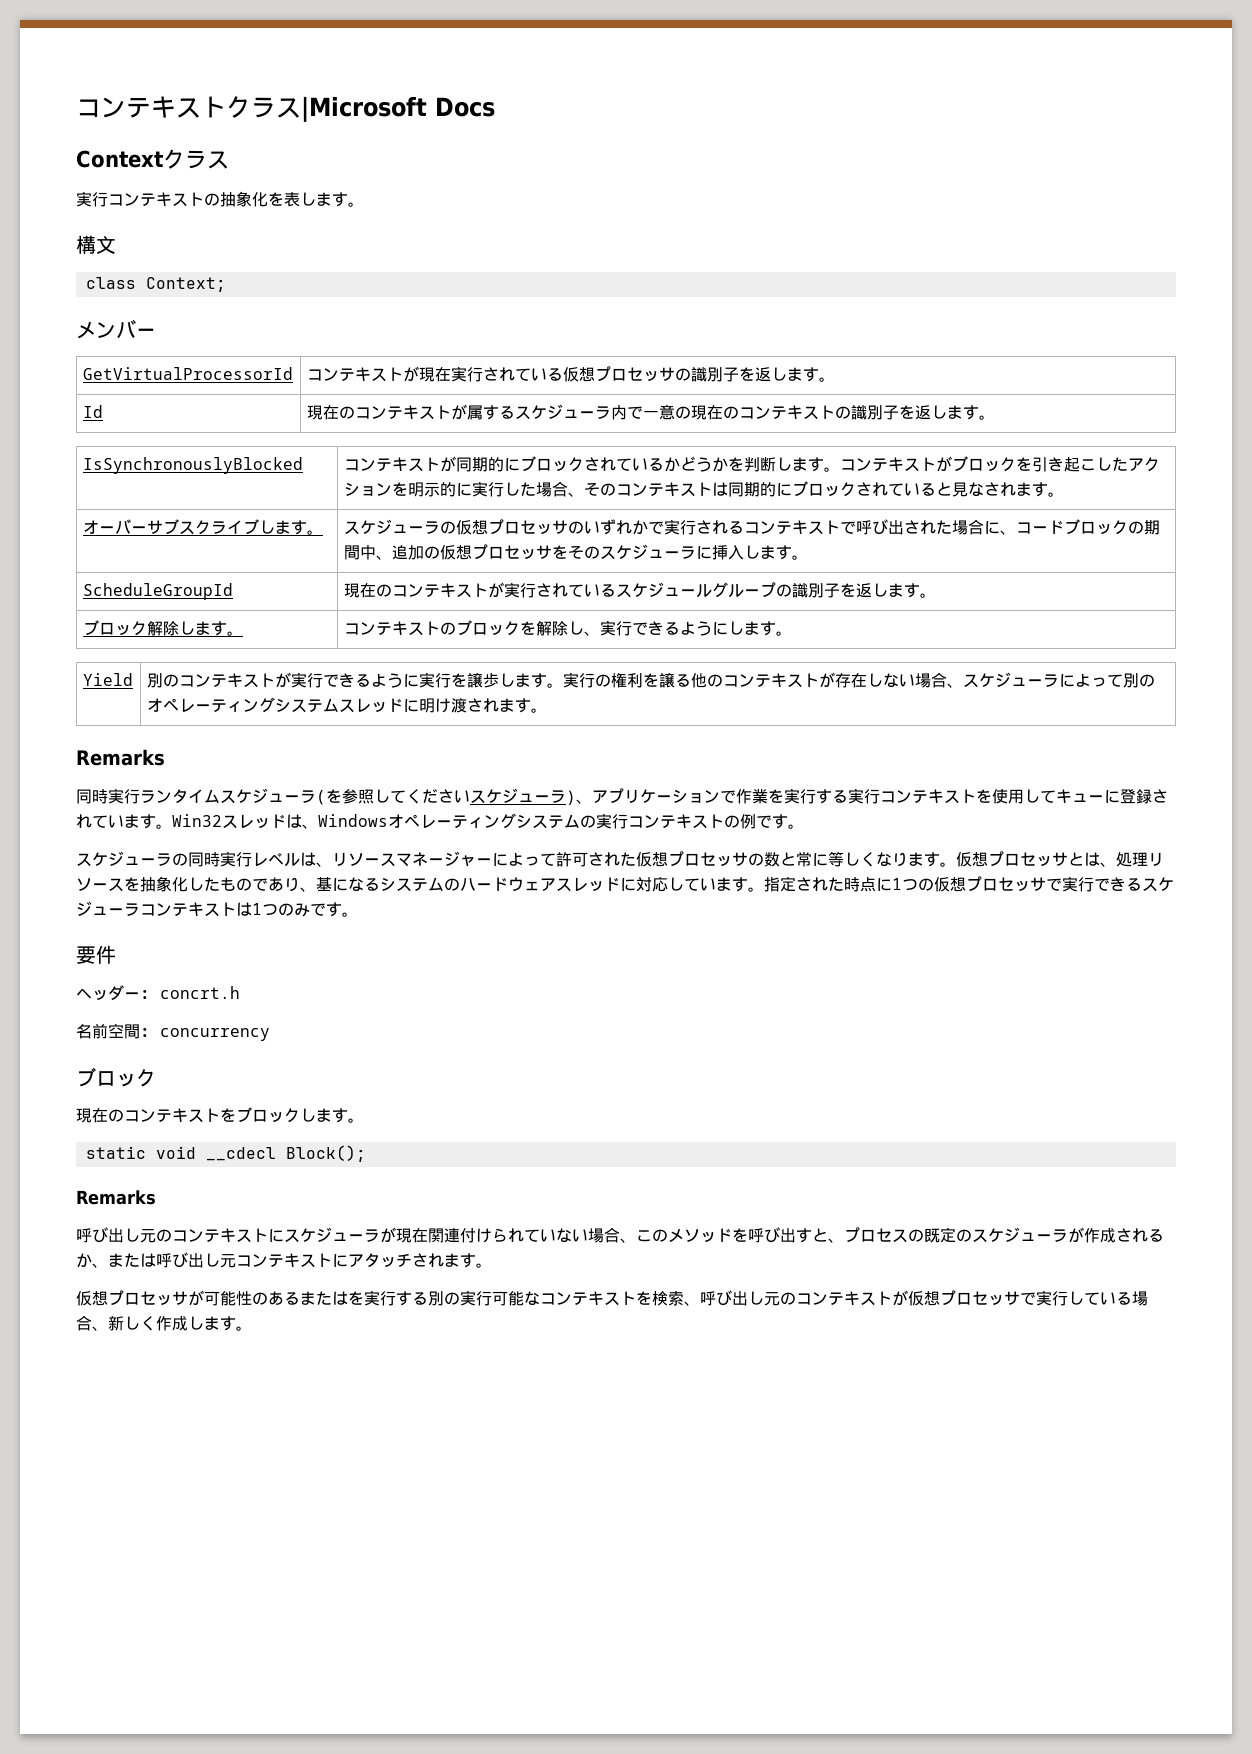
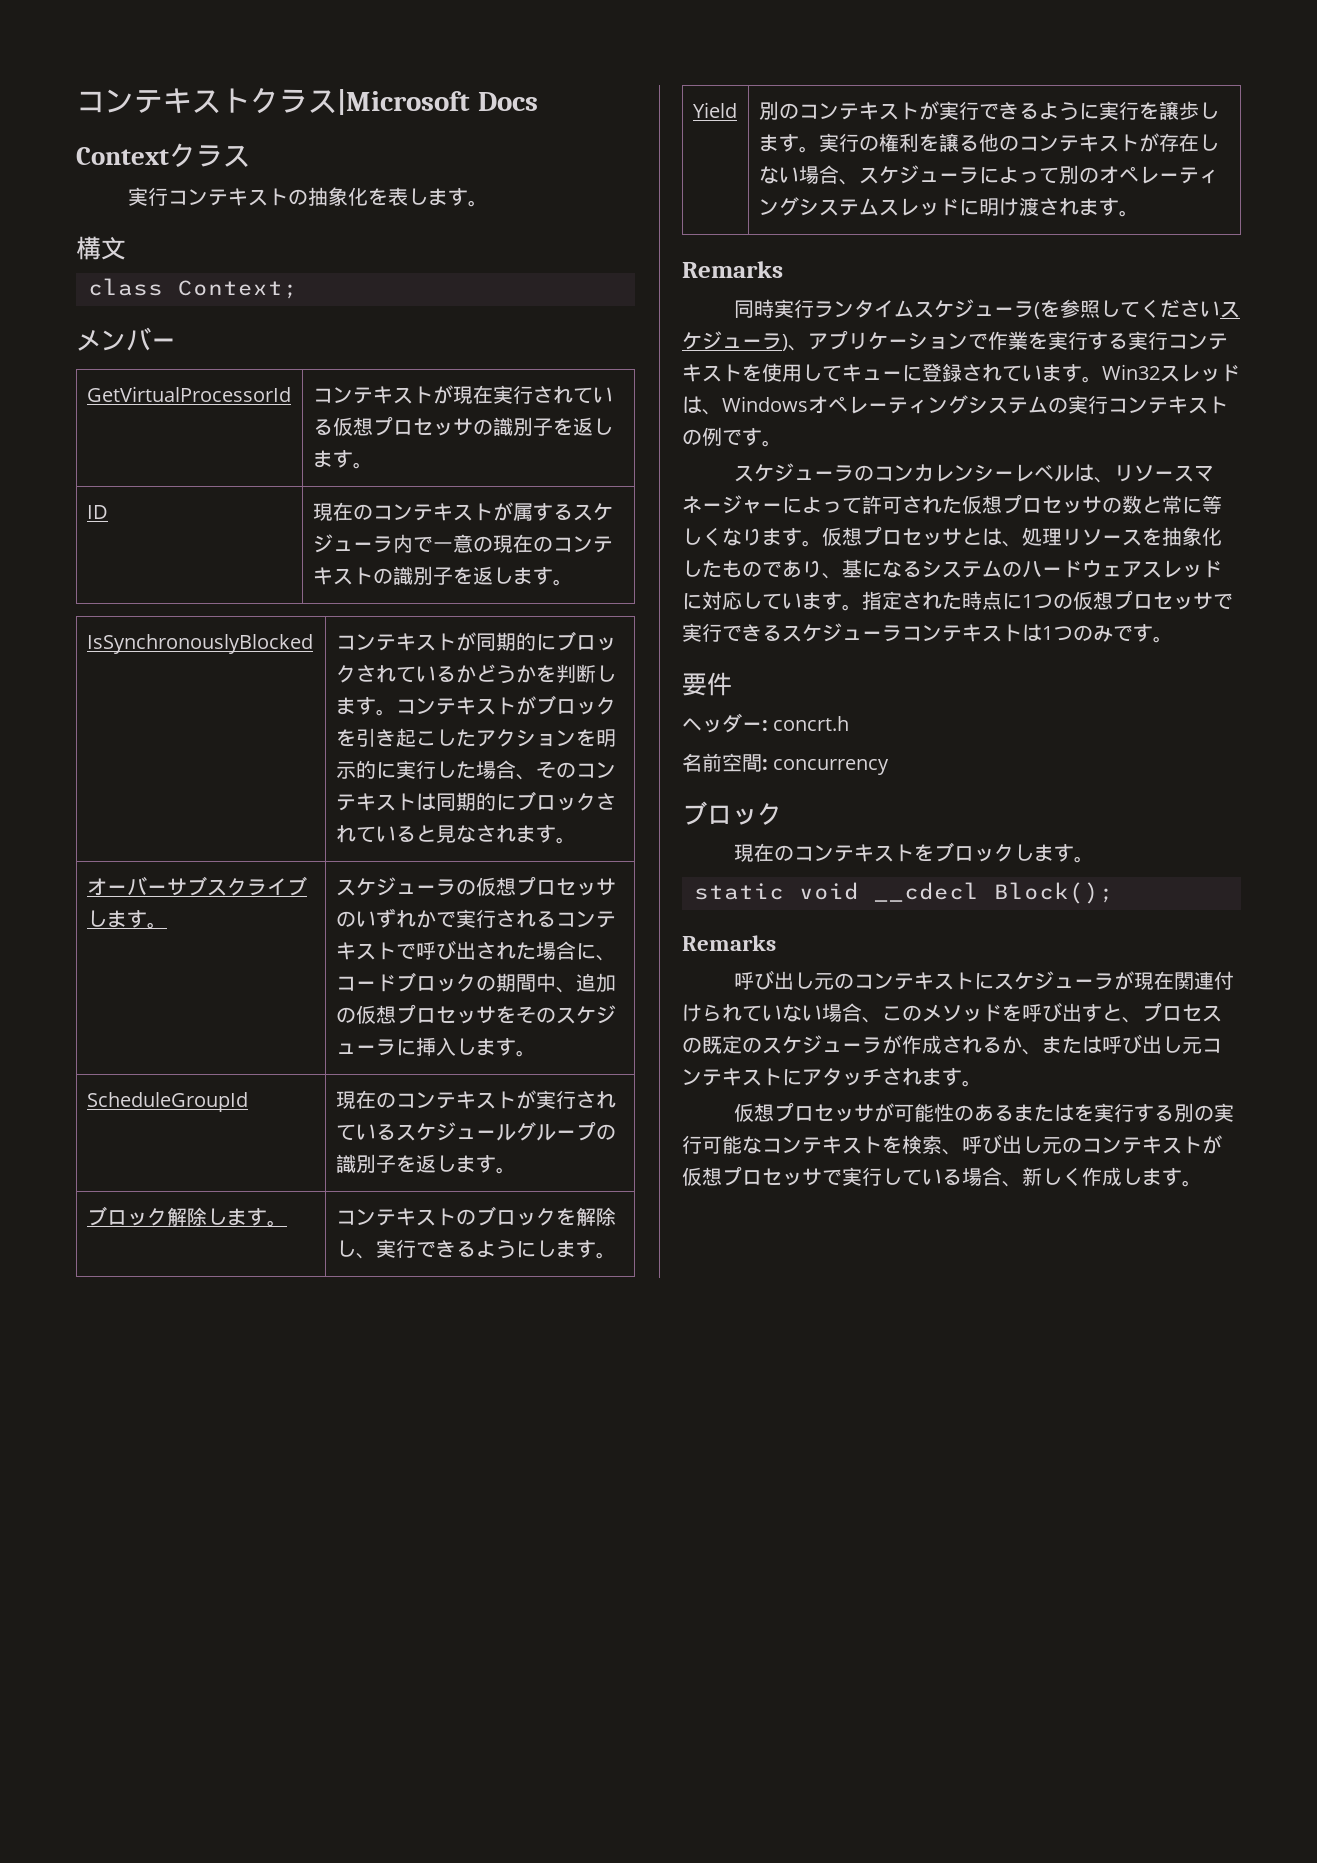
- Id | 現在のコンテキストが属するスケジューラ内で一意の現在のコンテキストの識別子を返します。
+ ID | 現在のコンテキストが属するスケジューラ内で一意の現在のコンテキストの識別子を返します。
- スケジューラの同時実行レベルは、リソースマネージャーによって許可された仮想プロセッサの数と常に等しくなります。
+ スケジューラのコンカレンシーレベルは、リソースマネージャーによって許可された仮想プロセッサの数と常に等しくなります。

